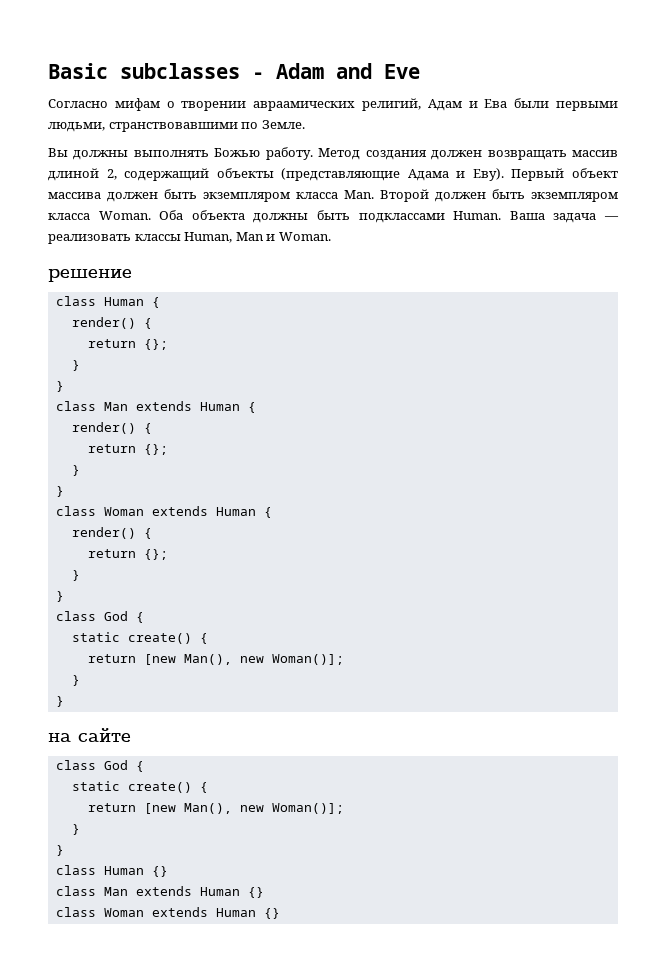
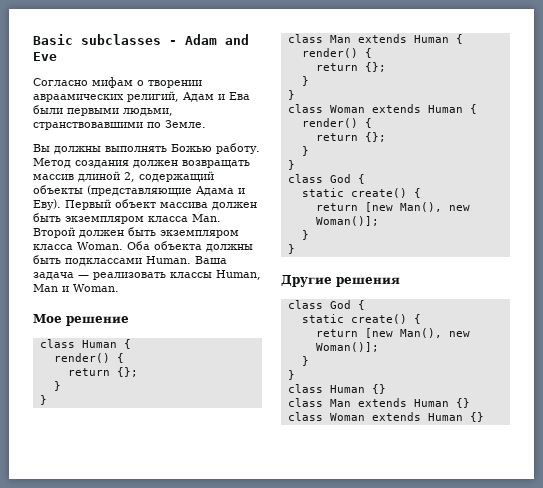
- решение
+ Мое решение
- на сайте
+ Другие решения

